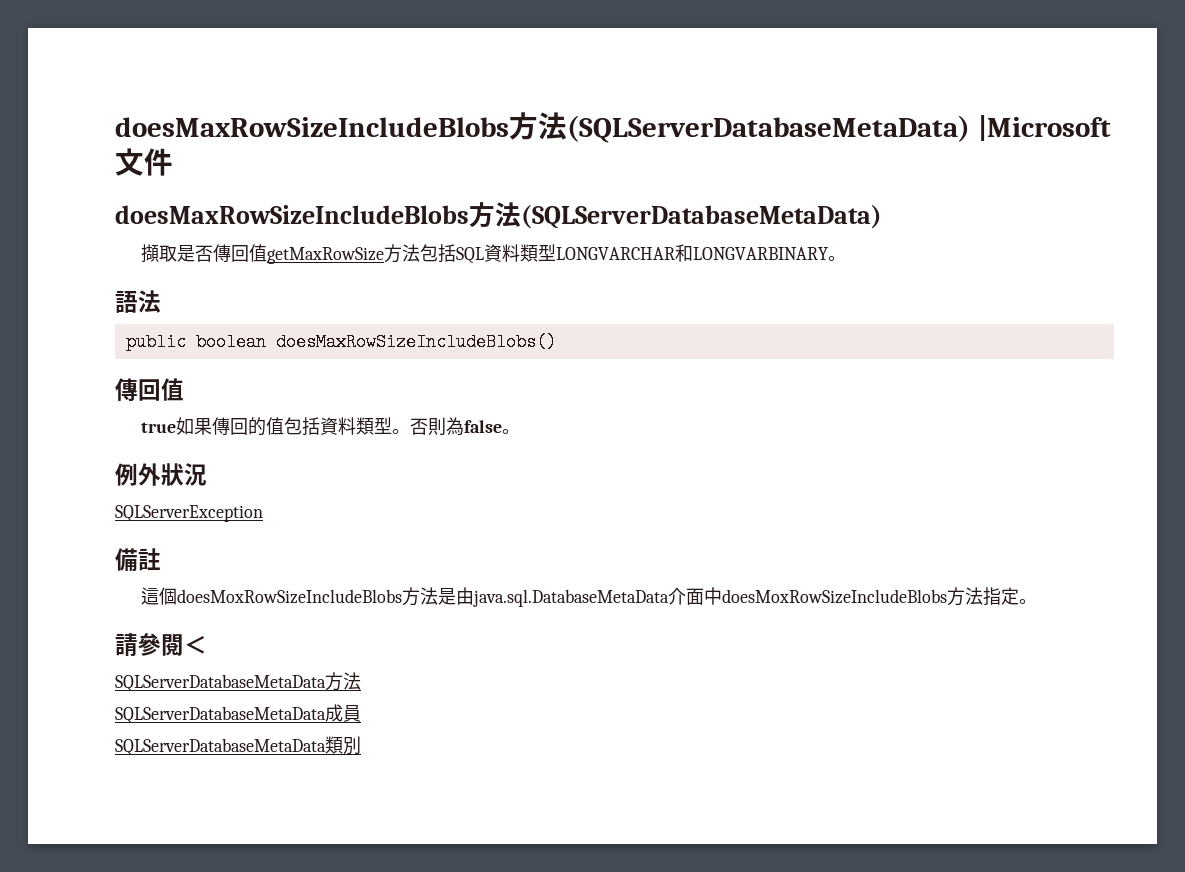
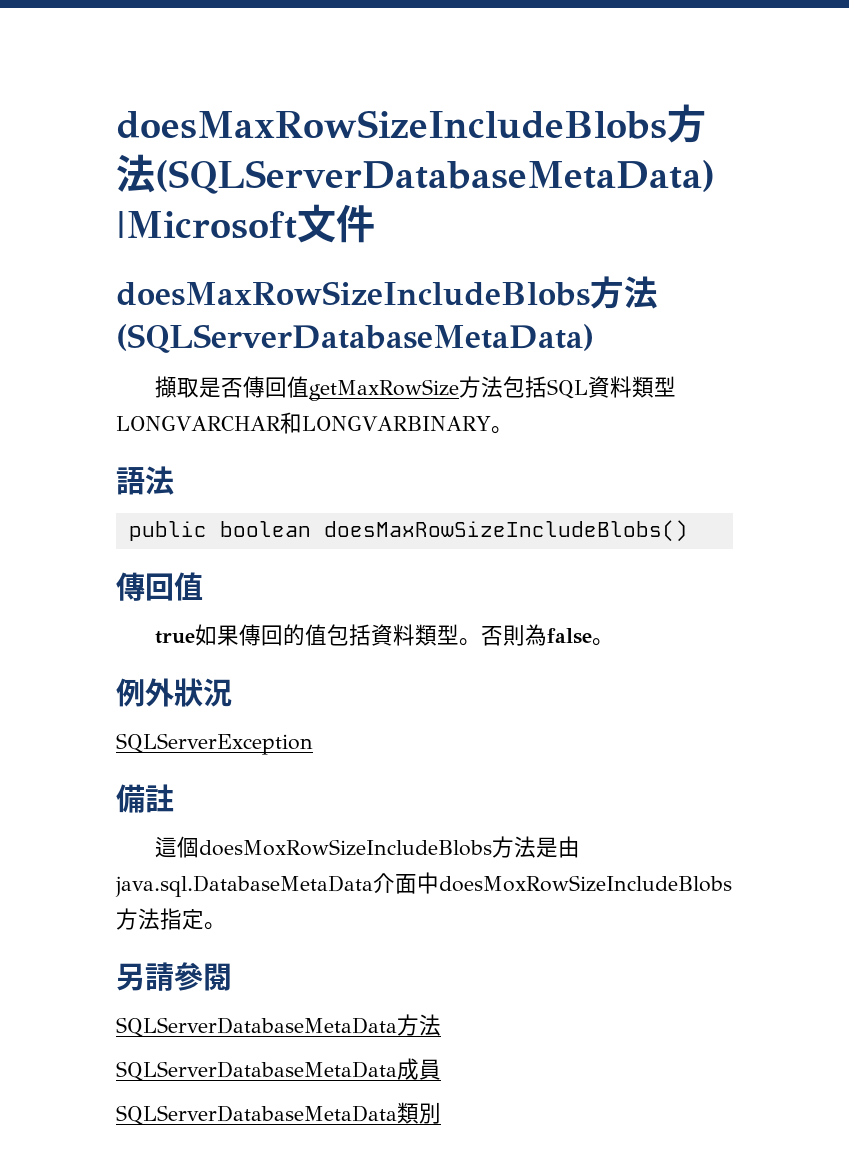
- 請參閱＜
+ 另請參閱

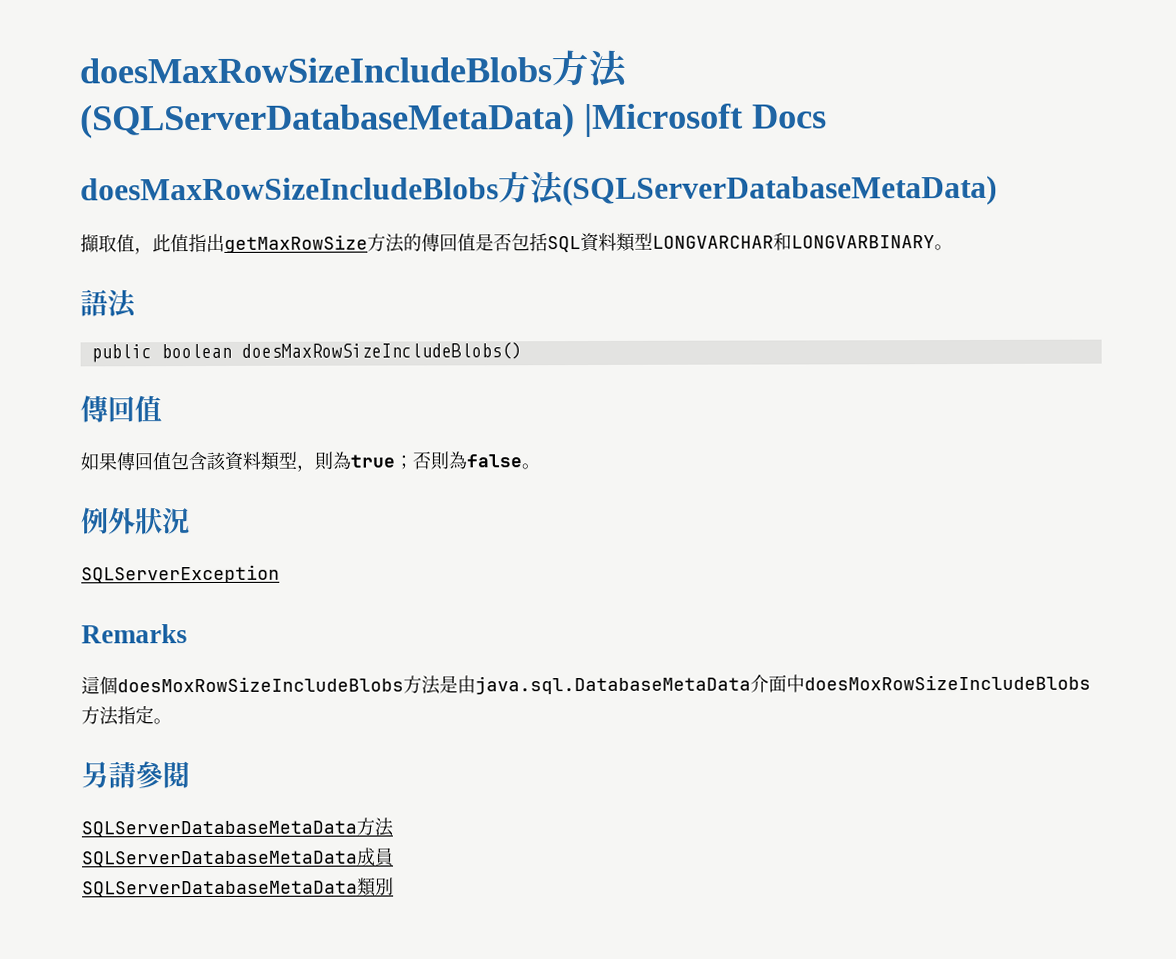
- doesMaxRowSizeIncludeBlobs方法(SQLServerDatabaseMetaData) |Microsoft文件
+ doesMaxRowSizeIncludeBlobs方法(SQLServerDatabaseMetaData) |Microsoft Docs
- 擷取是否傳回值getMaxRowSize方法包括SQL資料類型LONGVARCHAR和LONGVARBINARY。
+ 擷取值，此值指出getMaxRowSize方法的傳回值是否包括SQL資料類型LONGVARCHAR和LONGVARBINARY。
- true如果傳回的值包括資料類型。否則為false。
+ 如果傳回值包含該資料類型，則為true；否則為false。
- 備註
+ Remarks

